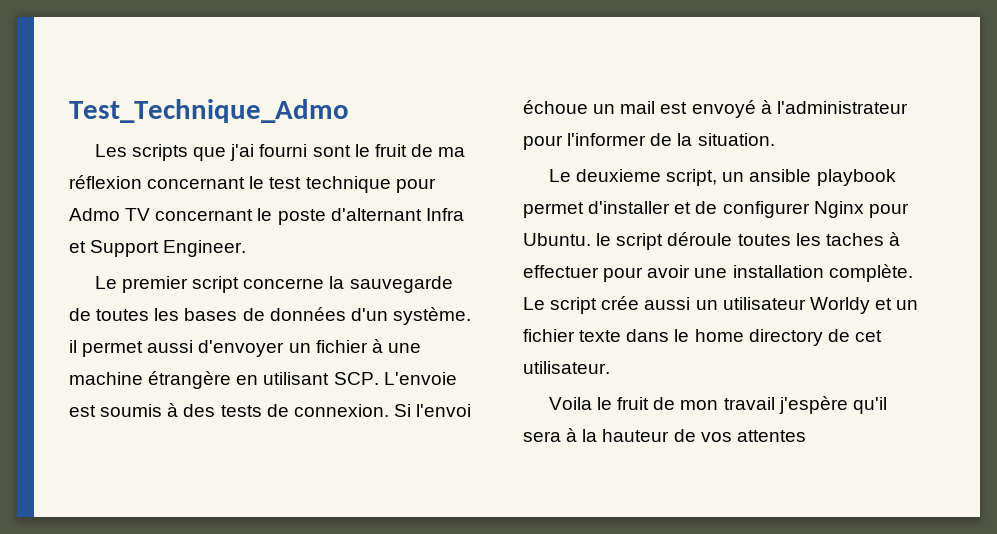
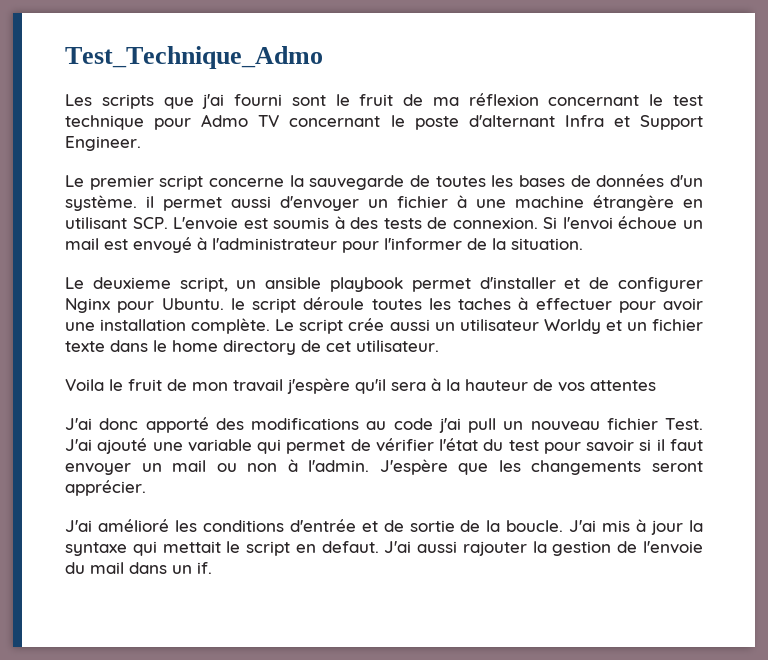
+ J'ai donc apporté des modifications au code j'ai pull un nouveau fichier Test. J'ai ajouté une variable qui permet de vérifier l'état du test pour savoir si il faut envoyer un mail ou non à l'admin. J'espère que les changements seront apprécier.
+ J'ai amélioré les conditions d'entrée et de sortie de la boucle. J'ai mis à jour la syntaxe qui mettait le script en defaut. J'ai aussi rajouter la gestion de l'envoie du mail dans un if.

